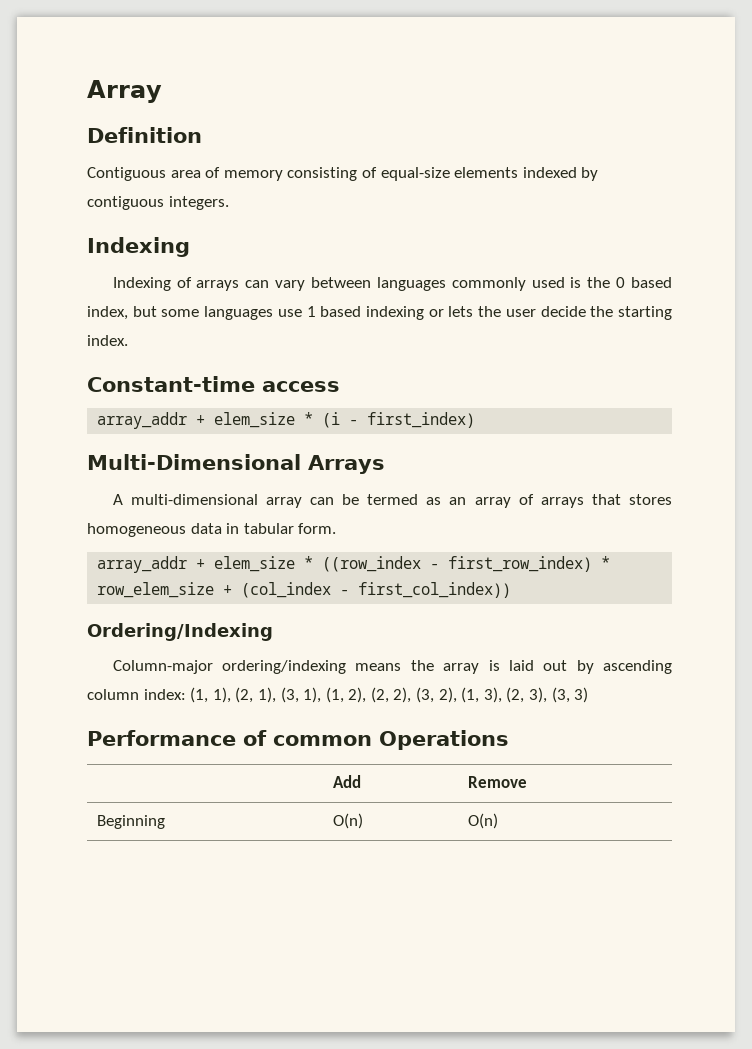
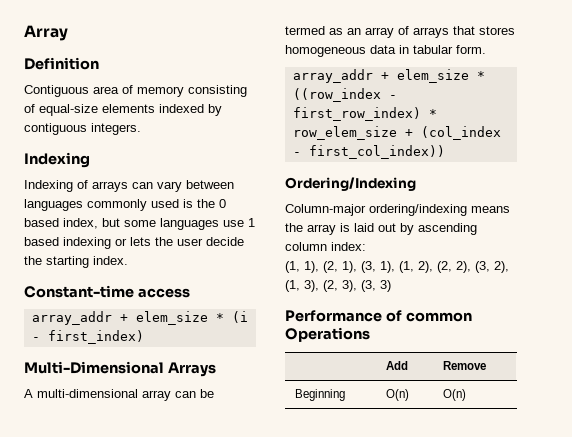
- Column-major ordering/indexing means the array is laid out by ascending column index: (1, 1), (2, 1), (3, 1), (1, 2), (2, 2), (3, 2), (1, 3), (2, 3), (3, 3)
+ Column-major ordering/indexing means the array is laid out by ascending column index:
+ (1, 1), (2, 1), (3, 1), (1, 2), (2, 2), (3, 2), (1, 3), (2, 3), (3, 3)

